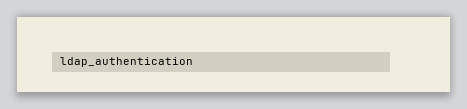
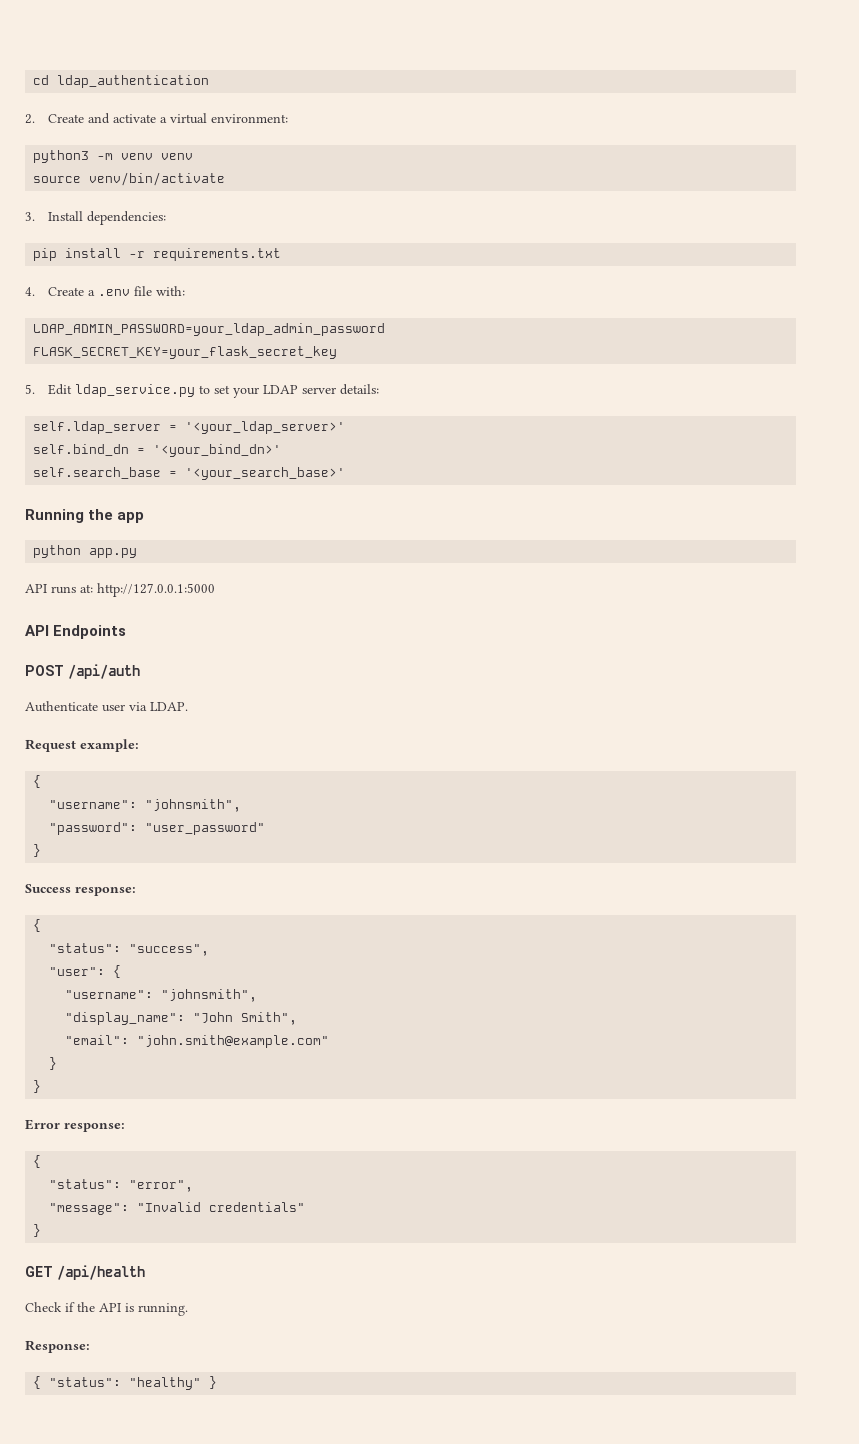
- ldap_authentication
+ cd ldap_authentication
+ 2. Create and activate a virtual environment:
+ python3 -m venv venv
+ source venv/bin/activate
+ 3. Install dependencies:
+ pip install -r requirements.txt
+ 4. Create a .env file with:
+ LDAP_ADMIN_PASSWORD=your_ldap_admin_password
+ FLASK_SECRET_KEY=your_flask_secret_key
+ 5. Edit ldap_service.py to set your LDAP server details:
+ self.ldap_server = '<your_ldap_server>'
+ self.bind_dn = '<your_bind_dn>'
+ self.search_base = '<your_search_base>'
+ Running the app
+ python app.py
+ API runs at: http://127.0.0.1:5000
+ API Endpoints
+ POST /api/auth
+ Authenticate user via LDAP.
+ Request example:
+ {
+ "username": "johnsmith",
+ "password": "user_password"
+ }
+ Success response:
+ {
+ "status": "success",
+ "user": {
+ "username": "johnsmith",
+ "display_name": "John Smith",
+ "email": "john.smith@example.com"
+ }
+ }
+ Error response:
+ {
+ "status": "error",
+ "message": "Invalid credentials"
+ }
+ GET /api/health
+ Check if the API is running.
+ Response:
+ { "status": "healthy" }

